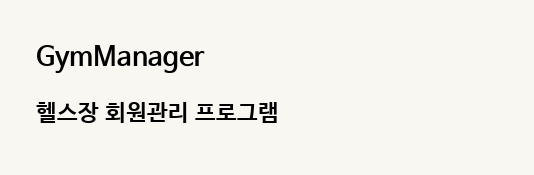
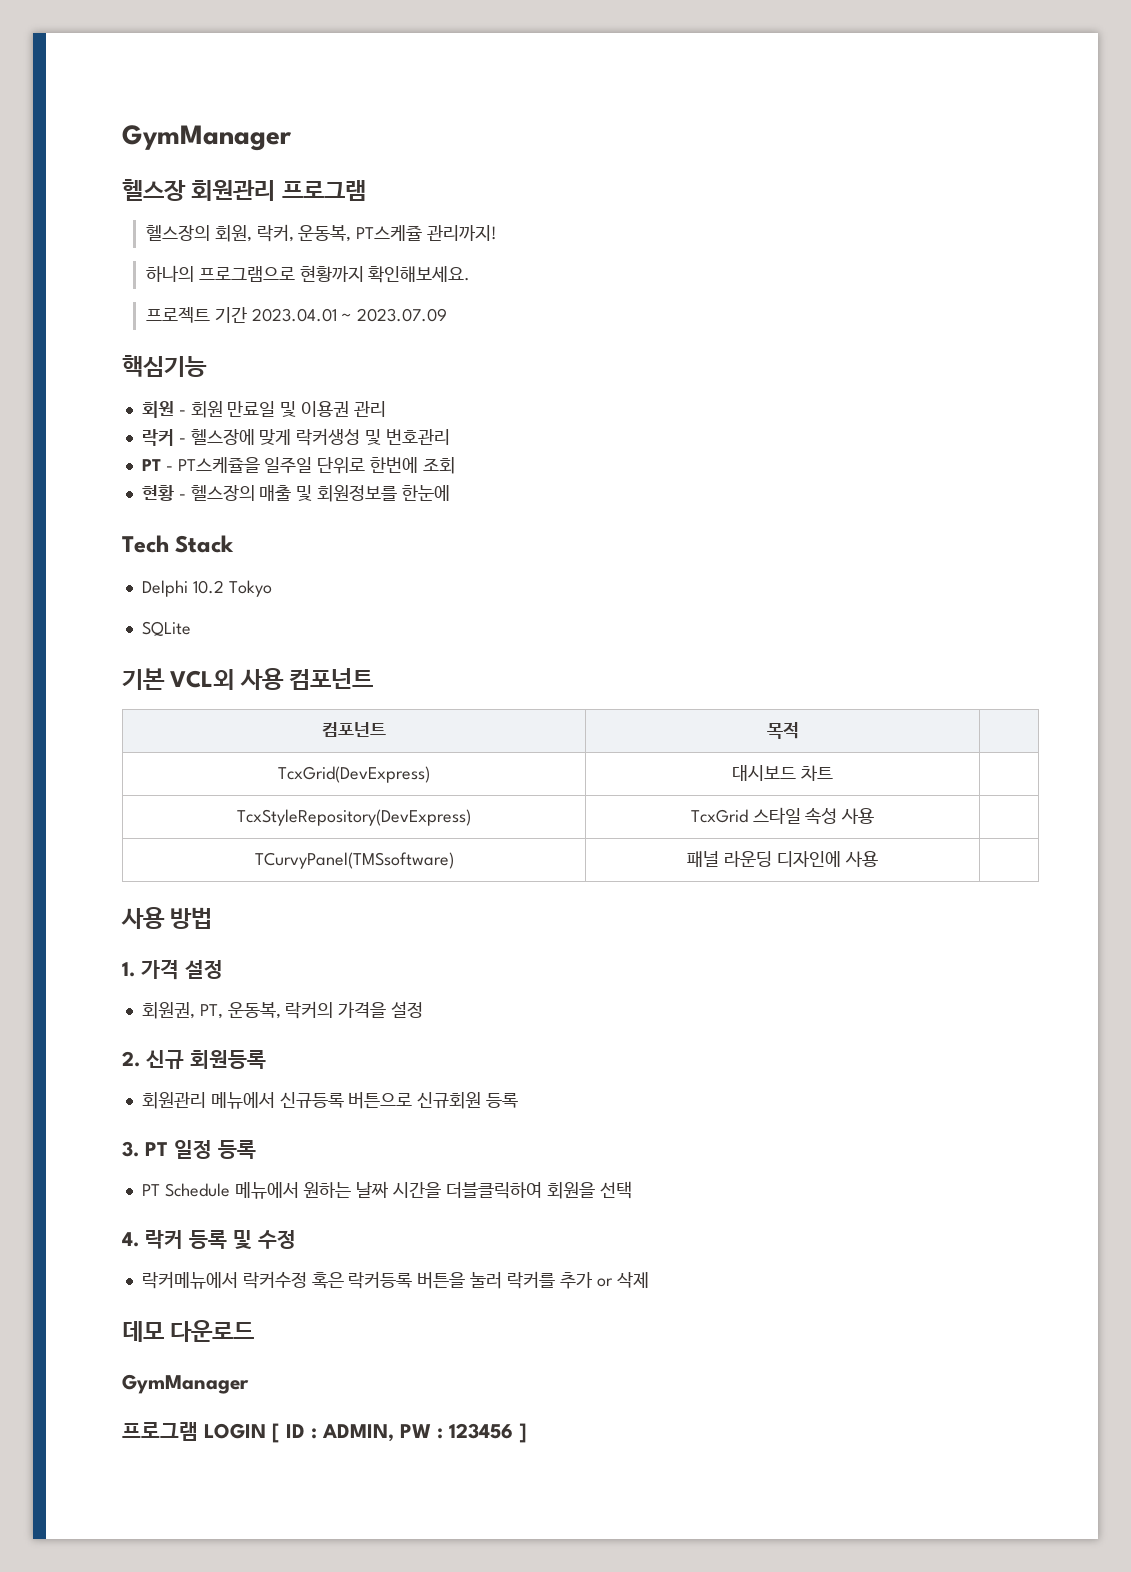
+ 헬스장의 회원, 락커, 운동복, PT스케쥴 관리까지!
+ 하나의 프로그램으로 현황까지 확인해보세요.
+ 프로젝트 기간 2023.04.01 ~ 2023.07.09
+ 핵심기능
+ 회원 - 회원 만료일 및 이용권 관리
+ 락커 - 헬스장에 맞게 락커생성 및 번호관리
+ PT - PT스케쥴을 일주일 단위로 한번에 조회
+ 현황 - 헬스장의 매출 및 회원정보를 한눈에
+ Tech Stack
+ Delphi 10.2 Tokyo
+ SQLite
+ 기본 VCL외 사용 컴포넌트
+ 컴포넌트 | 목적 |
+ TcxGrid(DevExpress) | 대시보드 차트 |
+ TcxStyleRepository(DevExpress) | TcxGrid 스타일 속성 사용 |
+ TCurvyPanel(TMSsoftware) | 패널 라운딩 디자인에 사용 |
+ 사용 방법
+ 1. 가격 설정
+ 회원권, PT, 운동복, 락커의 가격을 설정
+ 2. 신규 회원등록
+ 회원관리 메뉴에서 신규등록 버튼으로 신규회원 등록
+ 3. PT 일정 등록
+ PT Schedule 메뉴에서 원하는 날짜 시간을 더블클릭하여 회원을 선택
+ 4. 락커 등록 및 수정
+ 락커메뉴에서 락커수정 혹은 락커등록 버튼을 눌러 락커를 추가 or 삭제
+ 데모 다운로드
+ GymManager
+ 프로그램 LOGIN [ ID : ADMIN, PW : 123456 ]

